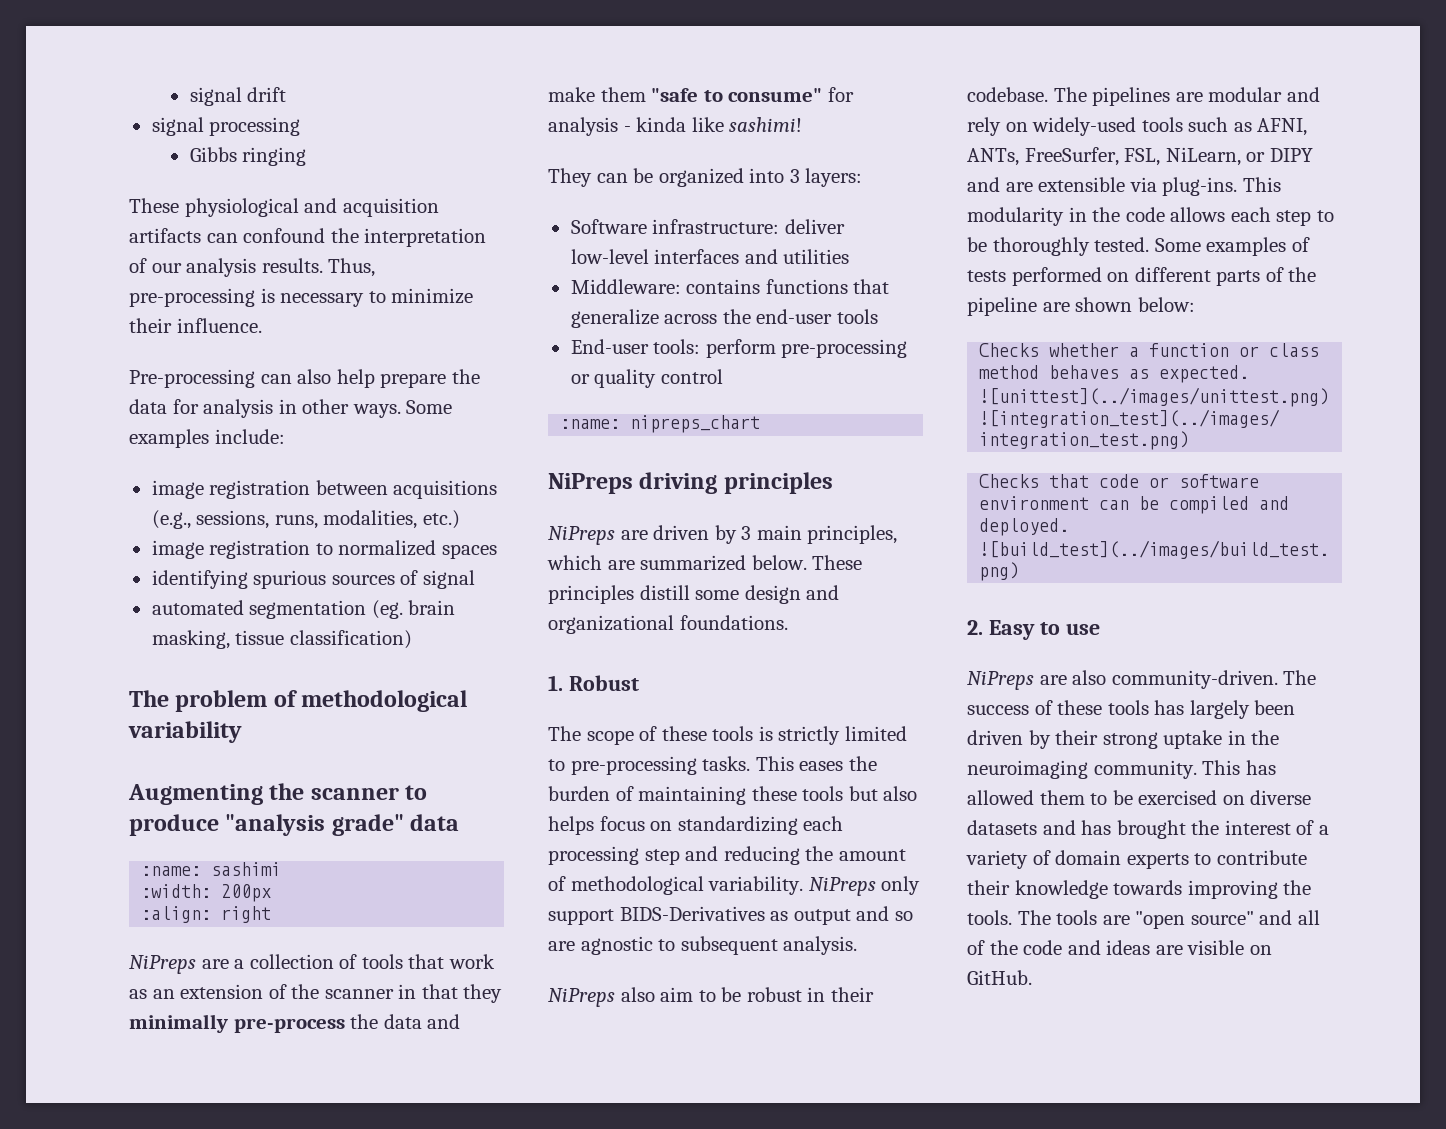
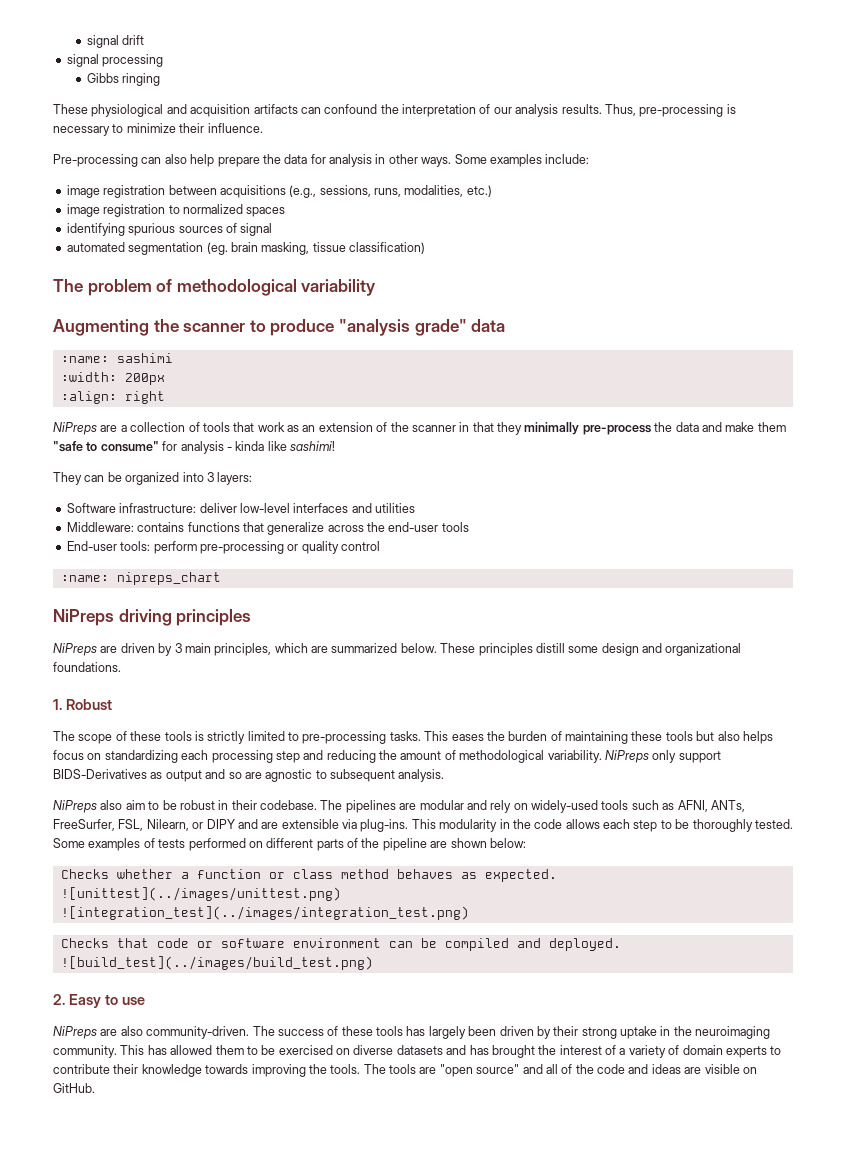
- The pipelines are modular and rely on widely-used tools such as AFNI, ANTs, FreeSurfer, FSL, NiLearn, or DIPY and are extensible via plug-ins.
+ The pipelines are modular and rely on widely-used tools such as AFNI, ANTs, FreeSurfer, FSL, Nilearn, or DIPY and are extensible via plug-ins.

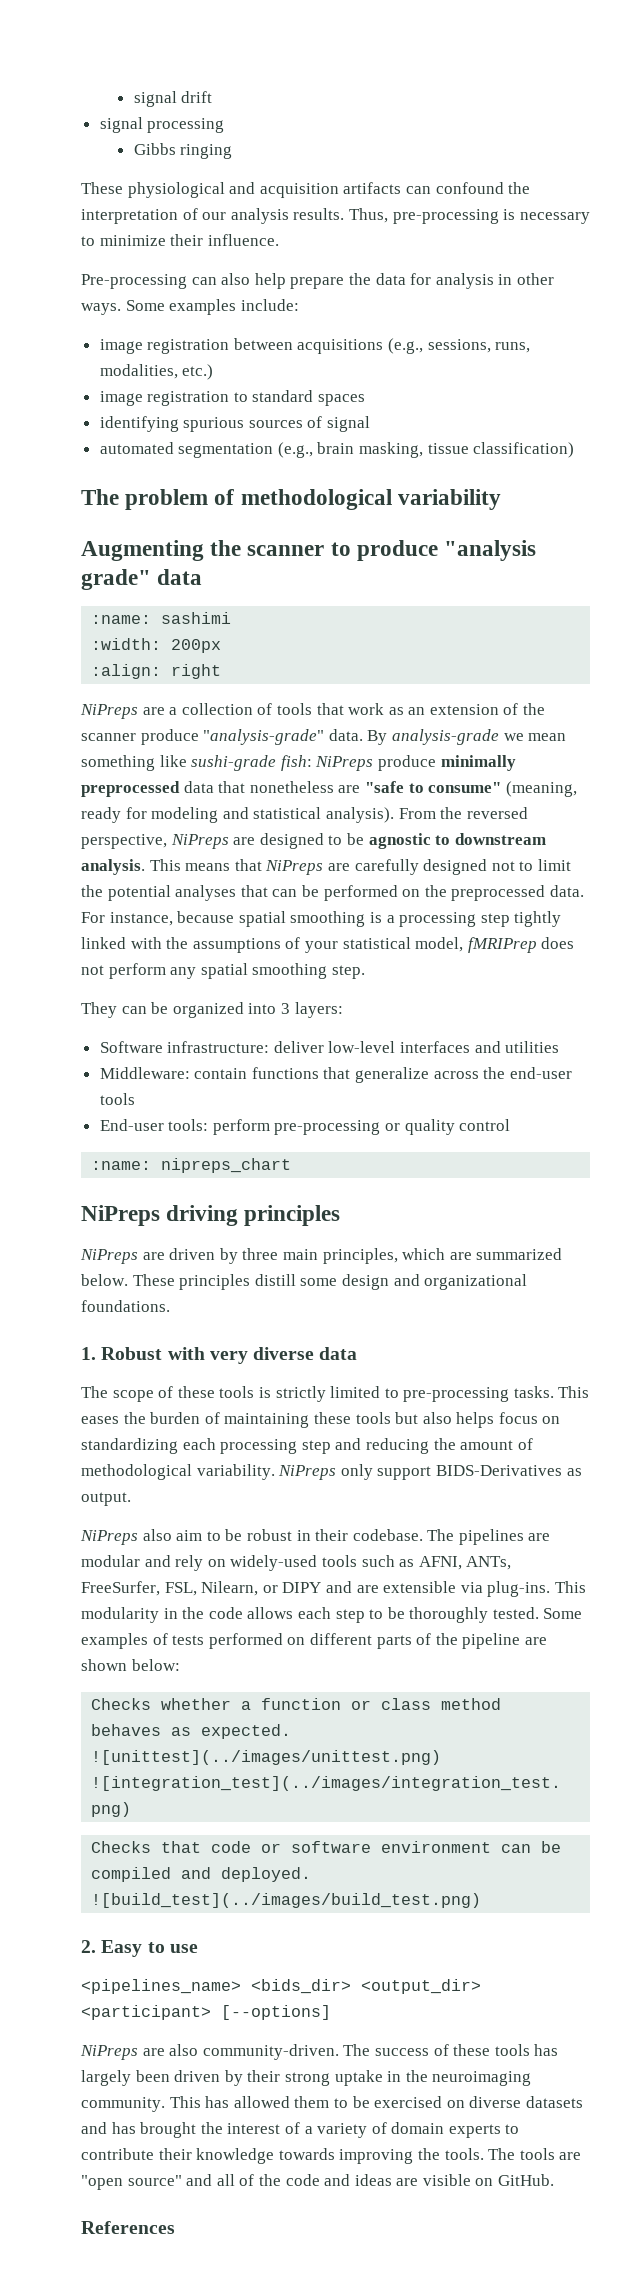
- image registration to normalized spaces
+ image registration to standard spaces
- automated segmentation (eg. brain masking, tissue classification)
+ automated segmentation (e.g., brain masking, tissue classification)
- NiPreps are a collection of tools that work as an extension of the scanner in that they minimally pre-process the data and make them "safe to consume" for analysis - kinda like sashimi!
+ NiPreps are a collection of tools that work as an extension of the scanner produce "analysis-grade" data. By analysis-grade we mean something like sushi-grade fish: NiPreps produce minimally preprocessed data that nonetheless are "safe to consume" (meaning, ready for modeling and statistical analysis). From the reversed perspective, NiPreps are designed to be agnostic to downstream analysis. This means that NiPreps are carefully designed not to limit the potential analyses that can be performed on the preprocessed data. For instance, because spatial smoothing is a processing step tightly linked with the assumptions of your statistical model, fMRIPrep does not perform any spatial smoothing step.
- Middleware: contains functions that generalize across the end-user tools
+ Middleware: contain functions that generalize across the end-user tools
- NiPreps are driven by 3 main principles, which are summarized below.
+ NiPreps are driven by three main principles, which are summarized below.
- 1. Robust
+ 1. Robust with very diverse data
- NiPreps only support BIDS-Derivatives as output and so are agnostic to subsequent analysis.
+ NiPreps only support BIDS-Derivatives as output.
+ <pipelines_name> <bids_dir> <output_dir> <participant> [--options]
+ References

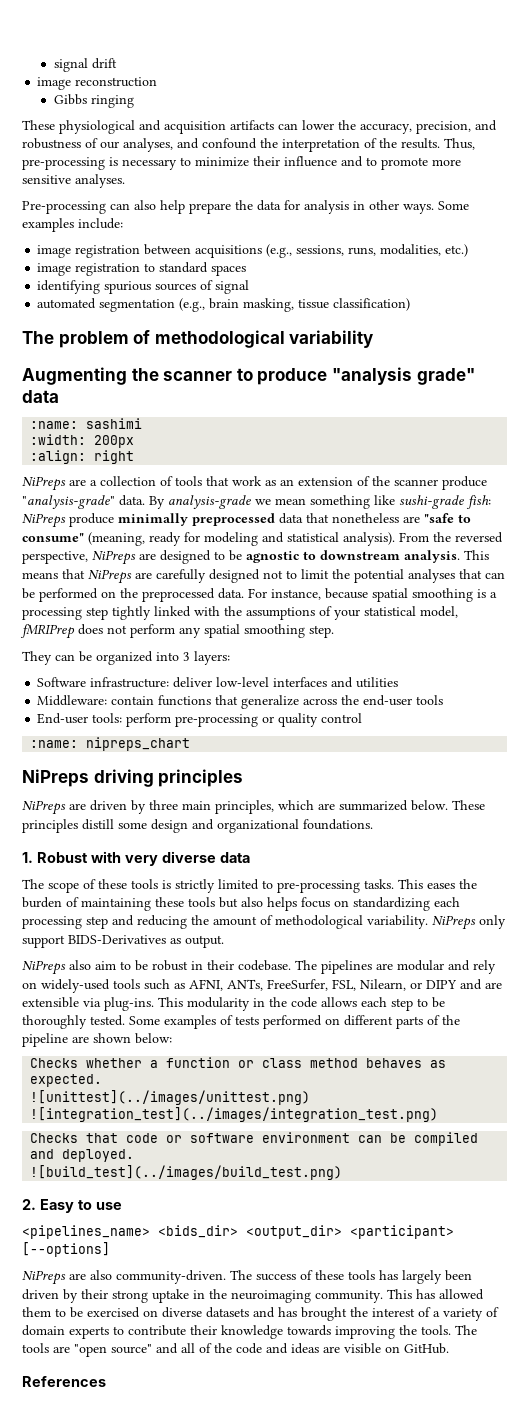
- signal processing
+ image reconstruction
- These physiological and acquisition artifacts can confound the interpretation of our analysis results.
+ These physiological and acquisition artifacts can lower the accuracy, precision, and robustness of our analyses, and confound the interpretation of the results.
- Thus, pre-processing is necessary to minimize their influence.
+ Thus, pre-processing is necessary to minimize their influence and to promote more sensitive analyses.

